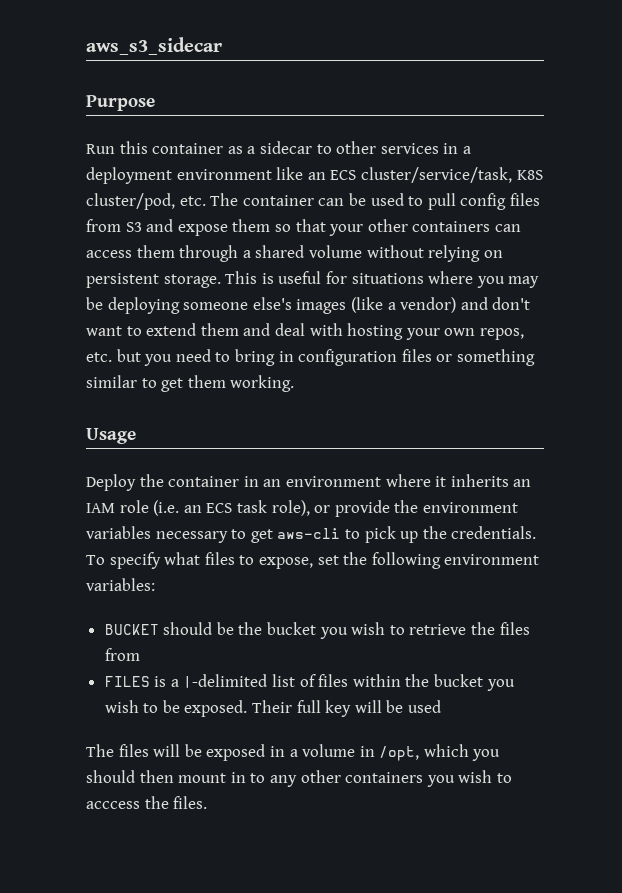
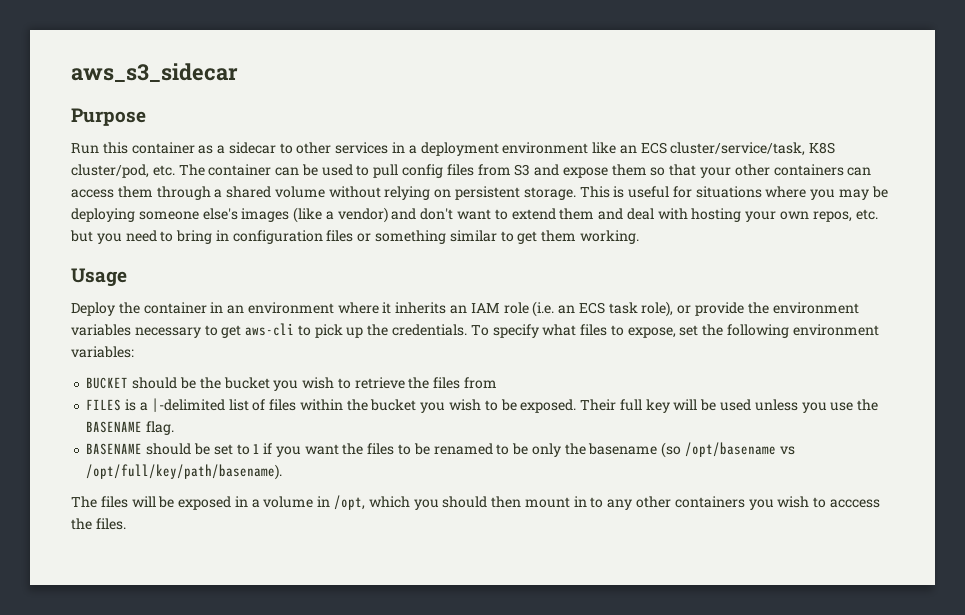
- Their full key will be used
+ Their full key will be used unless you use the BASENAME flag.
+ BASENAME should be set to 1 if you want the files to be renamed to be only the basename (so /opt/basename vs /opt/full/key/path/basename).

